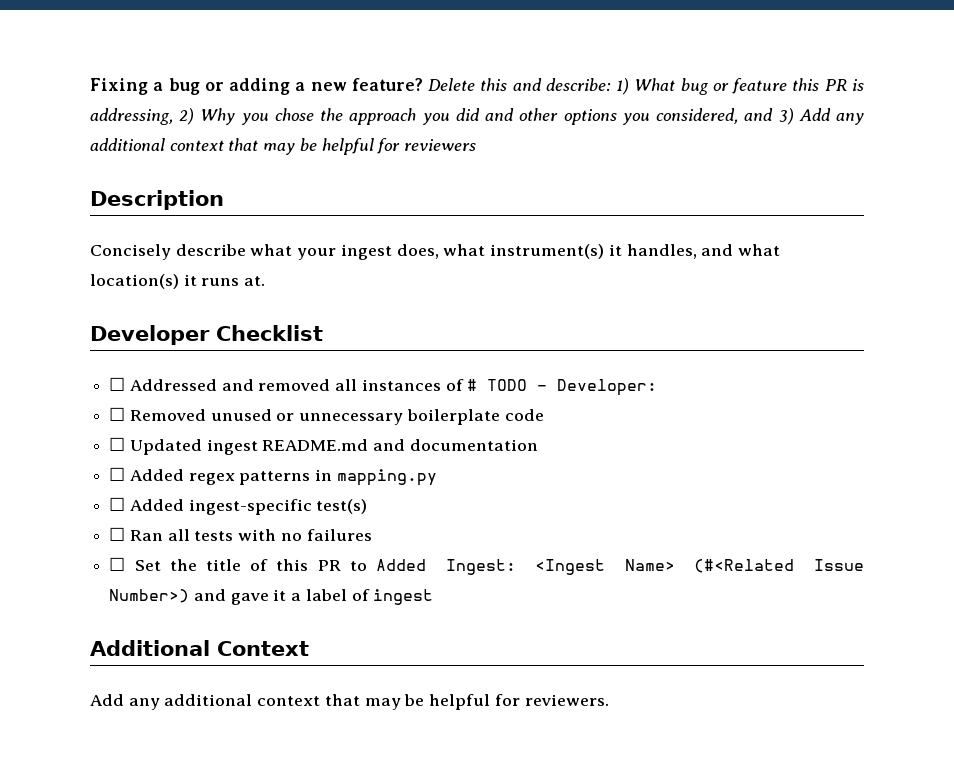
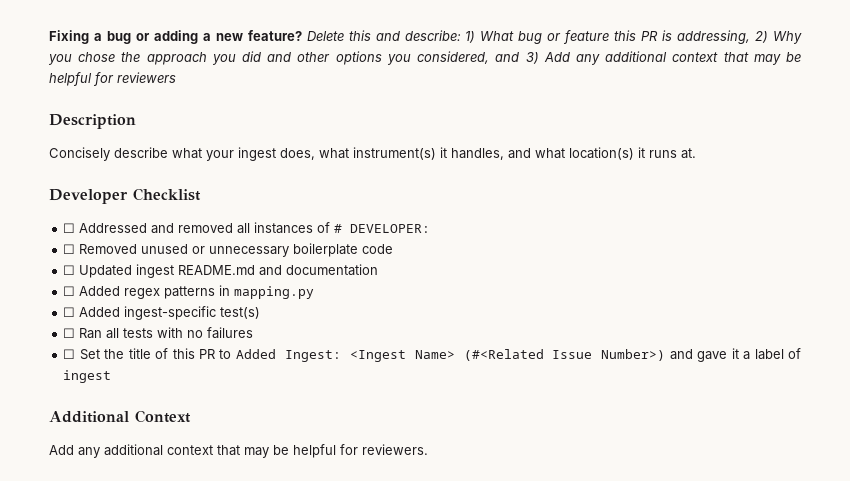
- ☐ Addressed and removed all instances of # TODO – Developer:
+ ☐ Addressed and removed all instances of # DEVELOPER:

